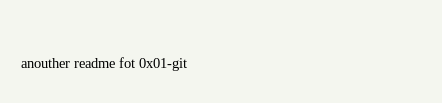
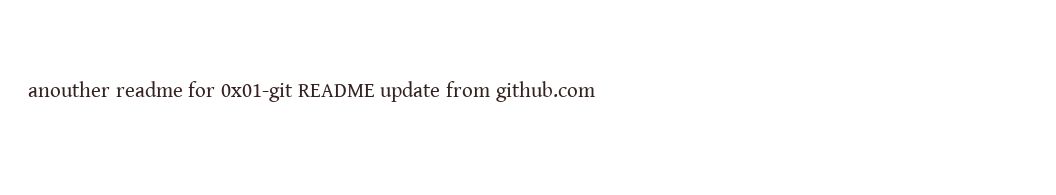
- anouther readme fot 0x01-git
+ anouther readme for 0x01-git README update from github.com

